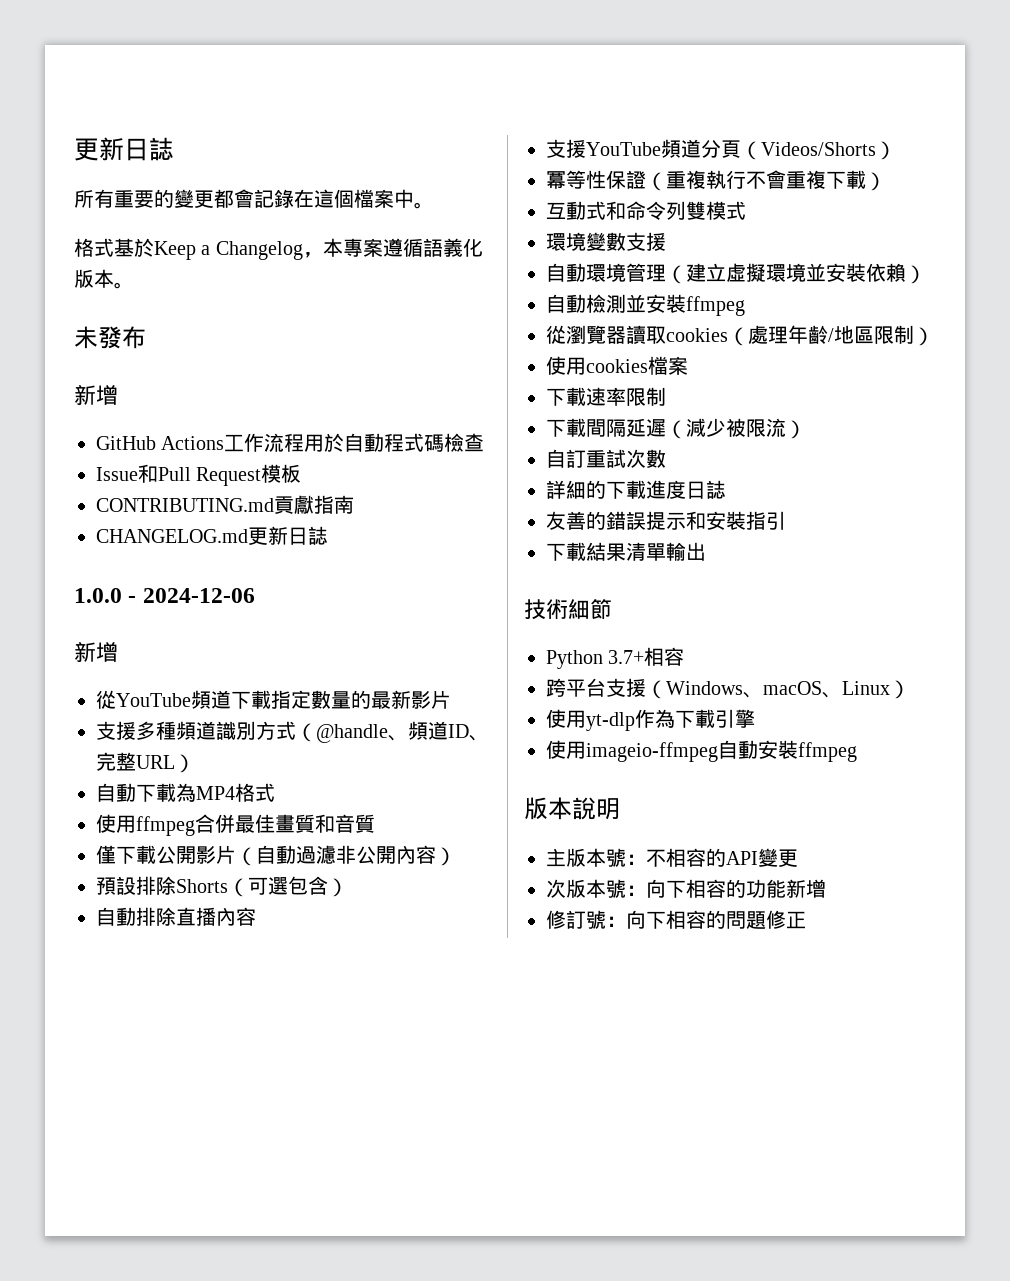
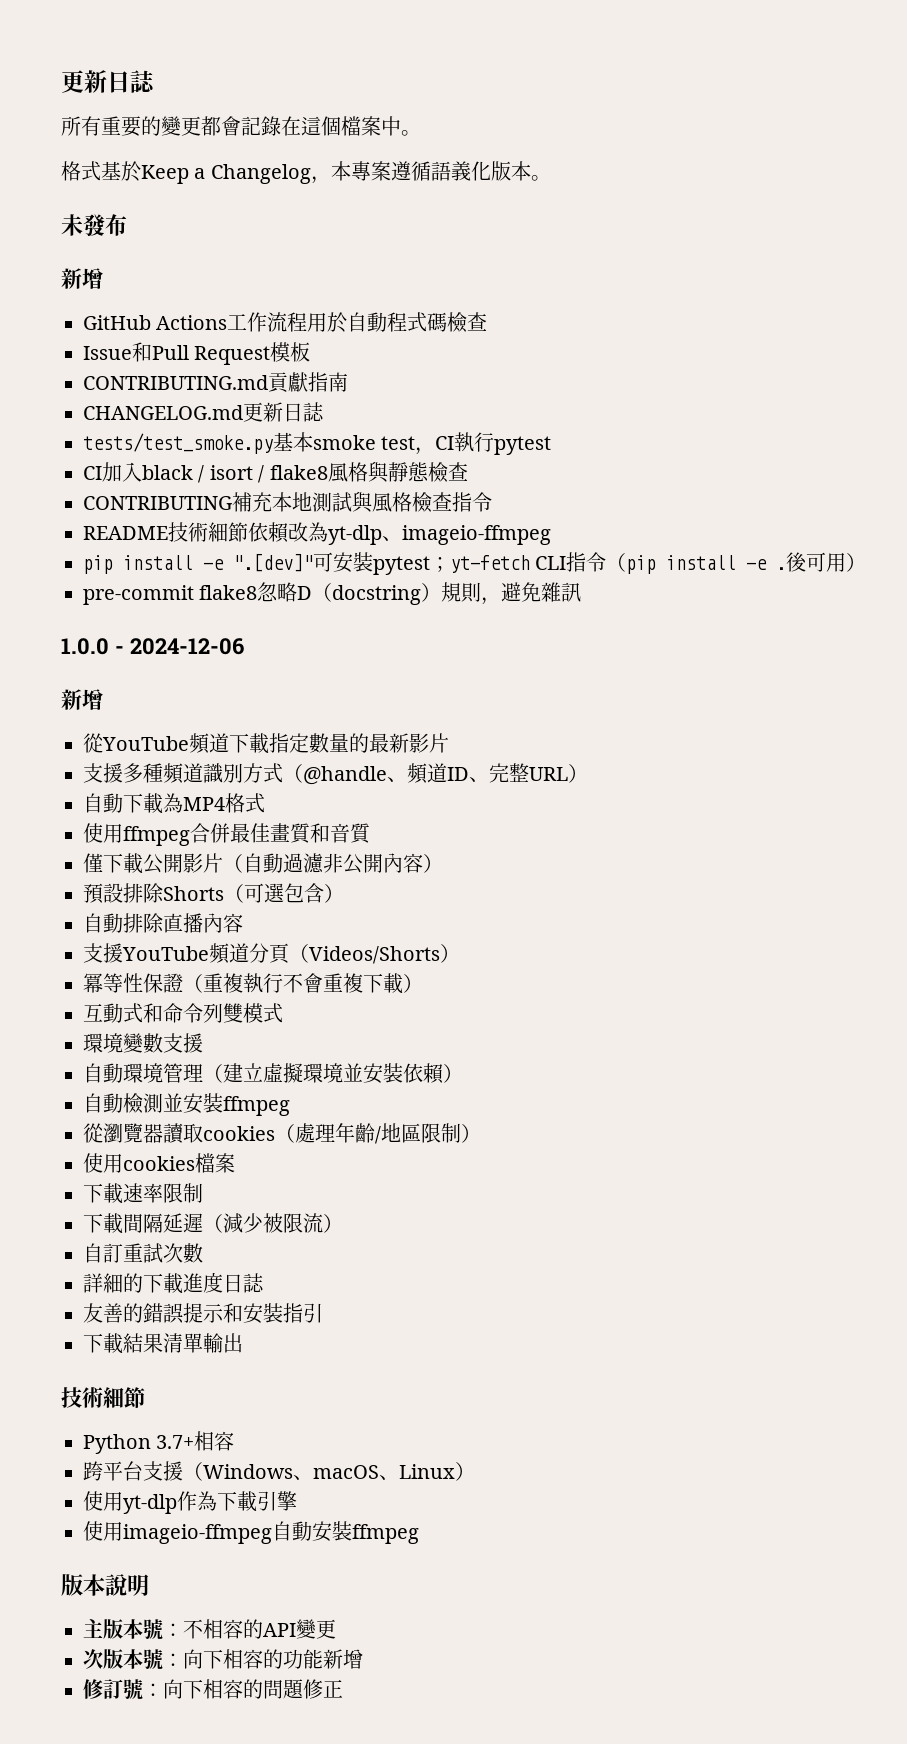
+ tests/test_smoke.py基本smoke test，CI執行pytest
+ CI加入black / isort / flake8風格與靜態檢查
+ CONTRIBUTING補充本地測試與風格檢查指令
+ README技術細節依賴改為yt-dlp、imageio-ffmpeg
+ pip install -e ".[dev]"可安裝pytest；yt-fetch CLI指令（pip install -e .後可用）
+ pre-commit flake8忽略D（docstring）規則，避免雜訊

